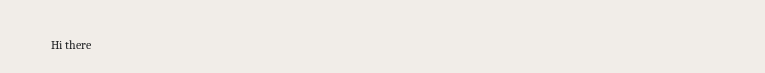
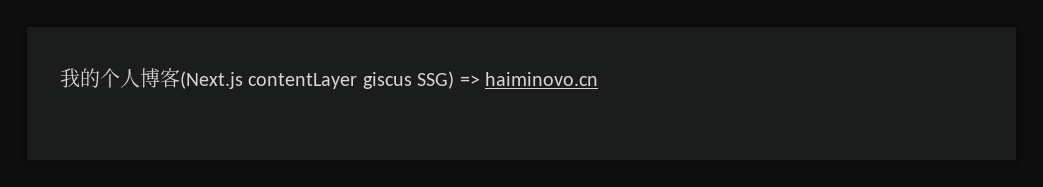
- Hi there
+ 我的个人博客(Next.js contentLayer giscus SSG) => haiminovo.cn

